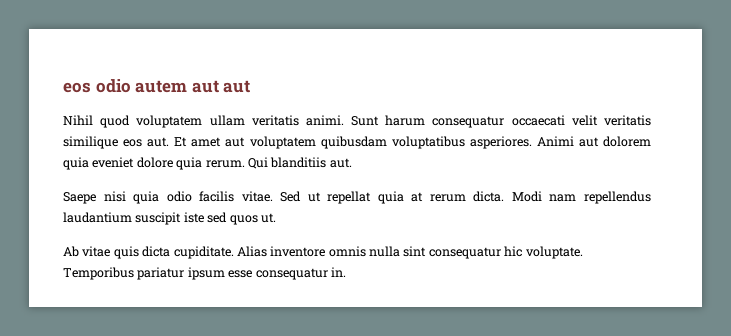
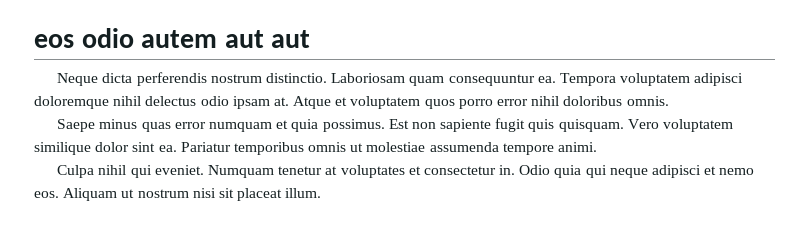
- Nihil quod voluptatem ullam veritatis animi. Sunt harum consequatur occaecati velit veritatis similique eos aut. Et amet aut voluptatem quibusdam voluptatibus asperiores. Animi aut dolorem quia eveniet dolore quia rerum. Qui blanditiis aut.
- Saepe nisi quia odio facilis vitae. Sed ut repellat quia at rerum dicta. Modi nam repellendus laudantium suscipit iste sed quos ut.
- Ab vitae quis dicta cupiditate. Alias inventore omnis nulla sint consequatur hic voluptate. Temporibus pariatur ipsum esse consequatur in.
+ Neque dicta perferendis nostrum distinctio. Laboriosam quam consequuntur ea. Tempora voluptatem adipisci doloremque nihil delectus odio ipsam at. Atque et voluptatem quos porro error nihil doloribus omnis.
+ Saepe minus quas error numquam et quia possimus. Est non sapiente fugit quis quisquam. Vero voluptatem similique dolor sint ea. Pariatur temporibus omnis ut molestiae assumenda tempore animi.
+ Culpa nihil qui eveniet. Numquam tenetur at voluptates et consectetur in. Odio quia qui neque adipisci et nemo eos. Aliquam ut nostrum nisi sit placeat illum.

